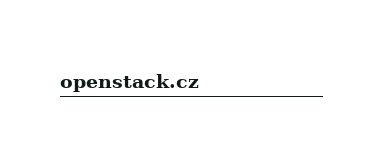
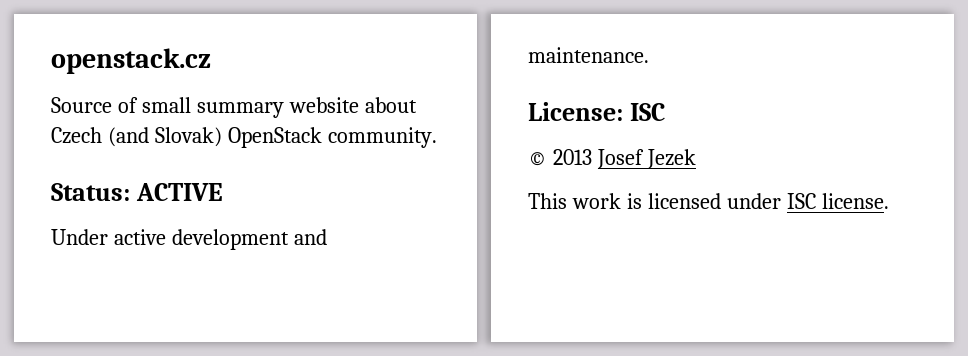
+ Source of small summary website about Czech (and Slovak) OpenStack community.
+ Status: ACTIVE
+ Under active development and maintenance.
+ License: ISC
+ © 2013 Josef Jezek
+ This work is licensed under ISC license.

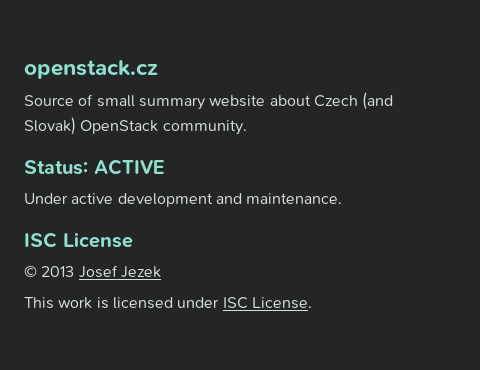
- License: ISC
+ ISC License
- This work is licensed under ISC license.
+ This work is licensed under ISC License.

